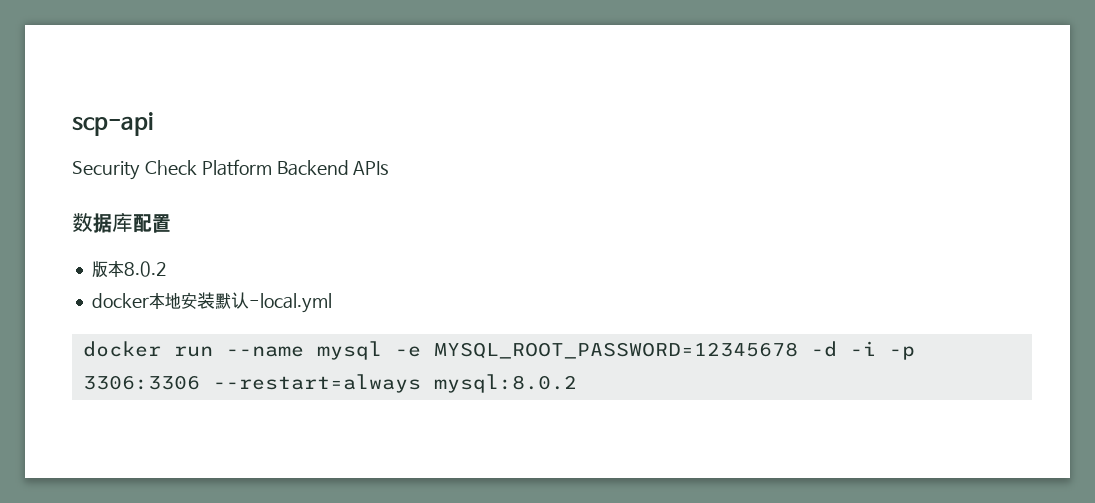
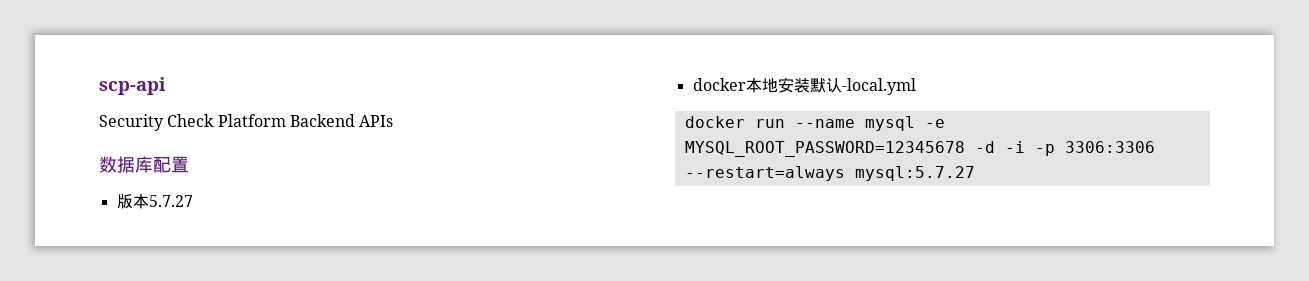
- 版本8.0.2
+ 版本5.7.27
- docker run --name mysql -e MYSQL_ROOT_PASSWORD=12345678 -d -i -p 3306:3306 --restart=always mysql:8.0.2
+ docker run --name mysql -e MYSQL_ROOT_PASSWORD=12345678 -d -i -p 3306:3306 --restart=always mysql:5.7.27

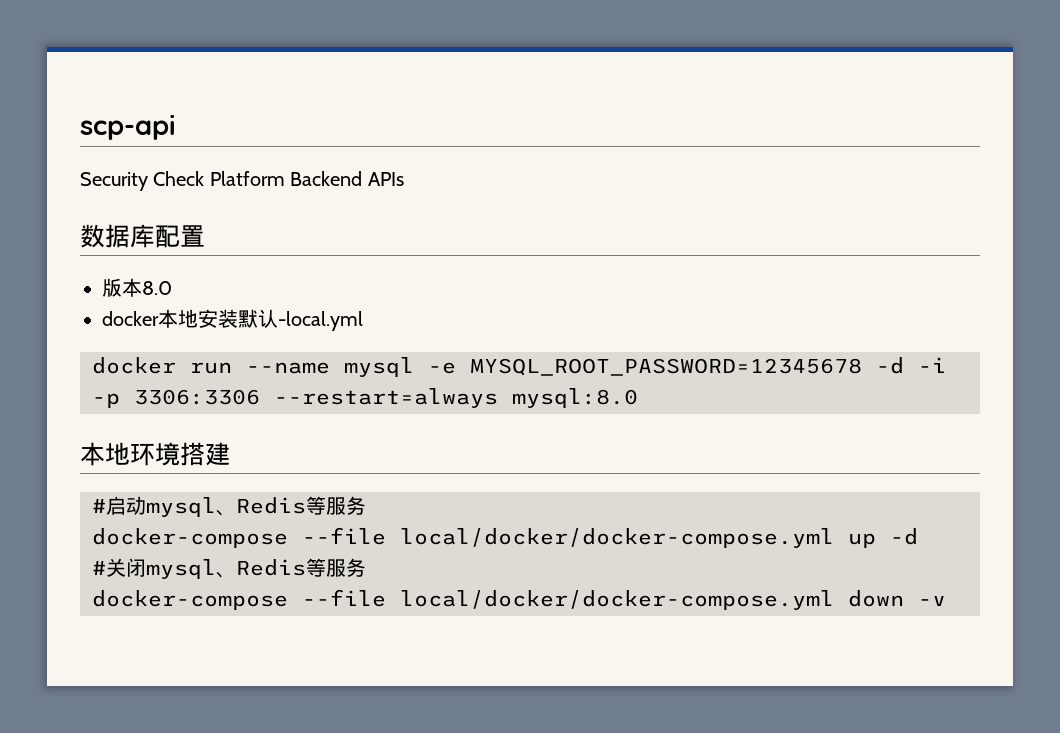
- 版本5.7.27
+ 版本8.0
- docker run --name mysql -e MYSQL_ROOT_PASSWORD=12345678 -d -i -p 3306:3306 --restart=always mysql:5.7.27
+ docker run --name mysql -e MYSQL_ROOT_PASSWORD=12345678 -d -i -p 3306:3306 --restart=always mysql:8.0
+ 本地环境搭建
+ #启动mysql、Redis等服务
+ docker-compose --file local/docker/docker-compose.yml up -d
+ #关闭mysql、Redis等服务
+ docker-compose --file local/docker/docker-compose.yml down -v

